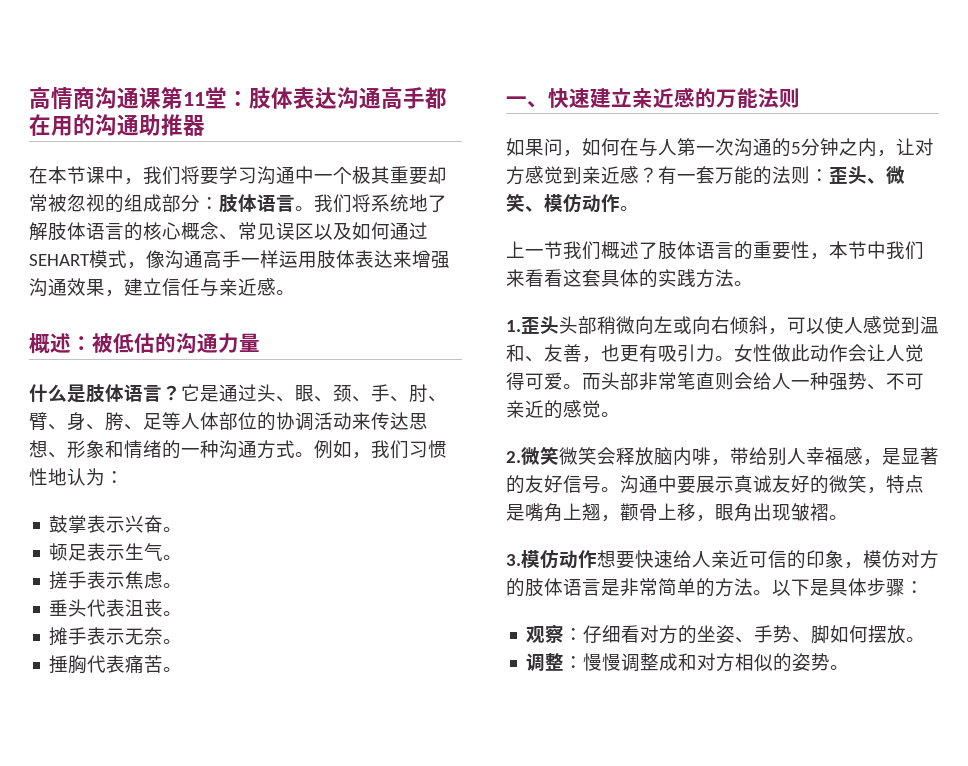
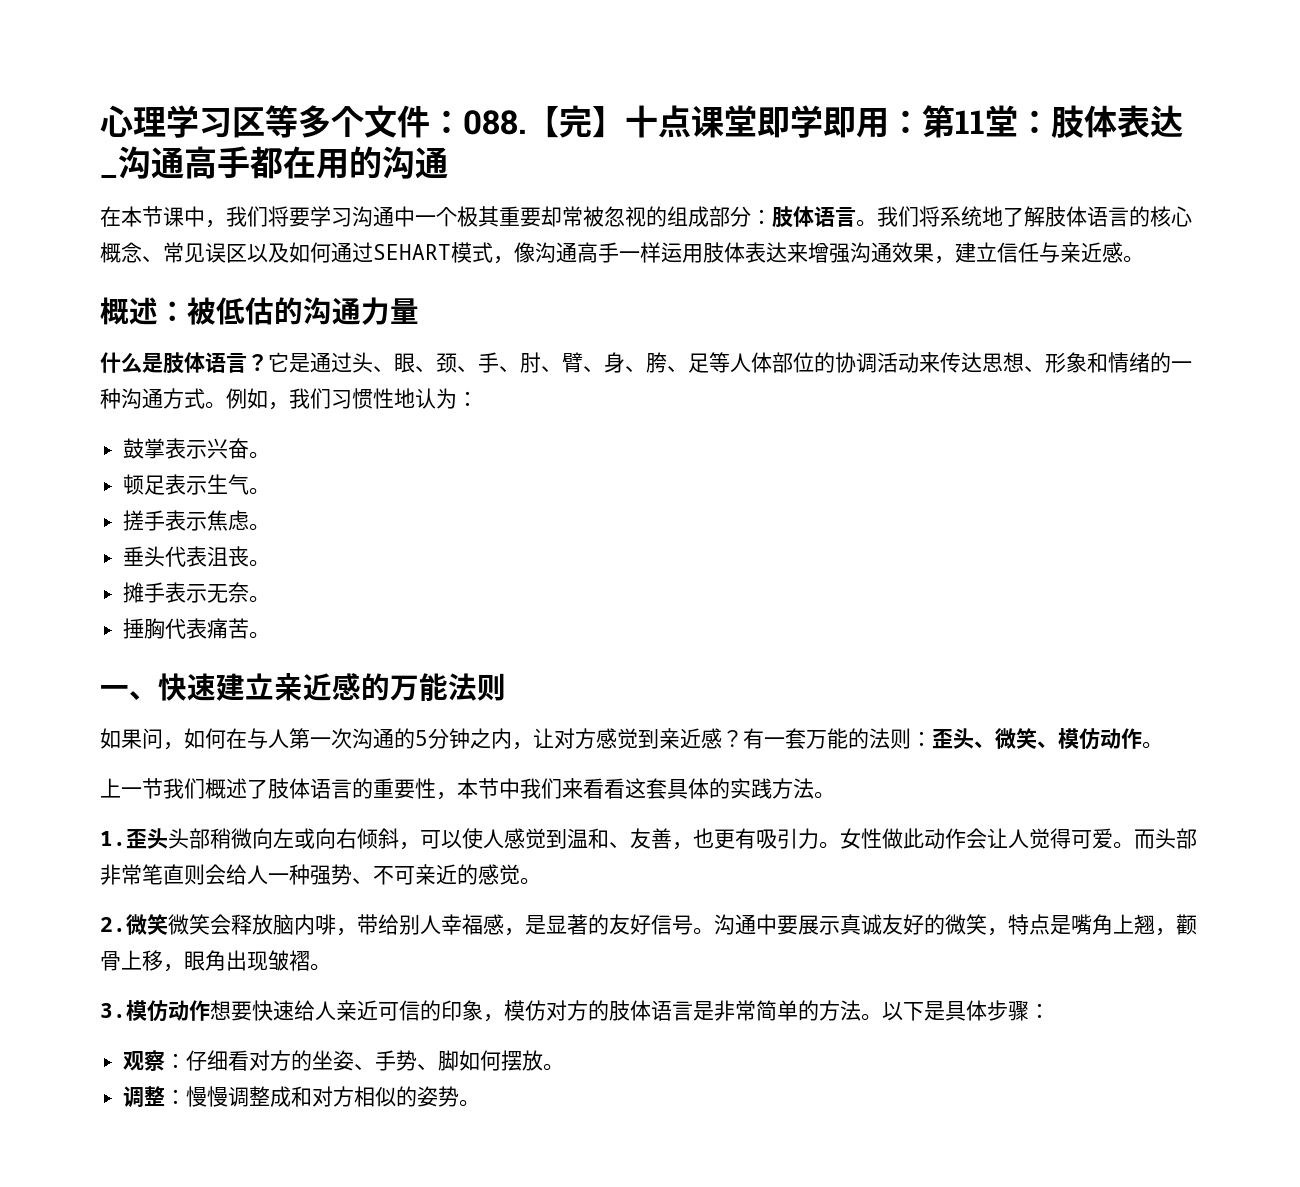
- 高情商沟通课第11堂：肢体表达沟通高手都在用的沟通助推器
+ 心理学习区等多个文件：088.【完】十点课堂即学即用：第11堂：肢体表达_沟通高手都在用的沟通

